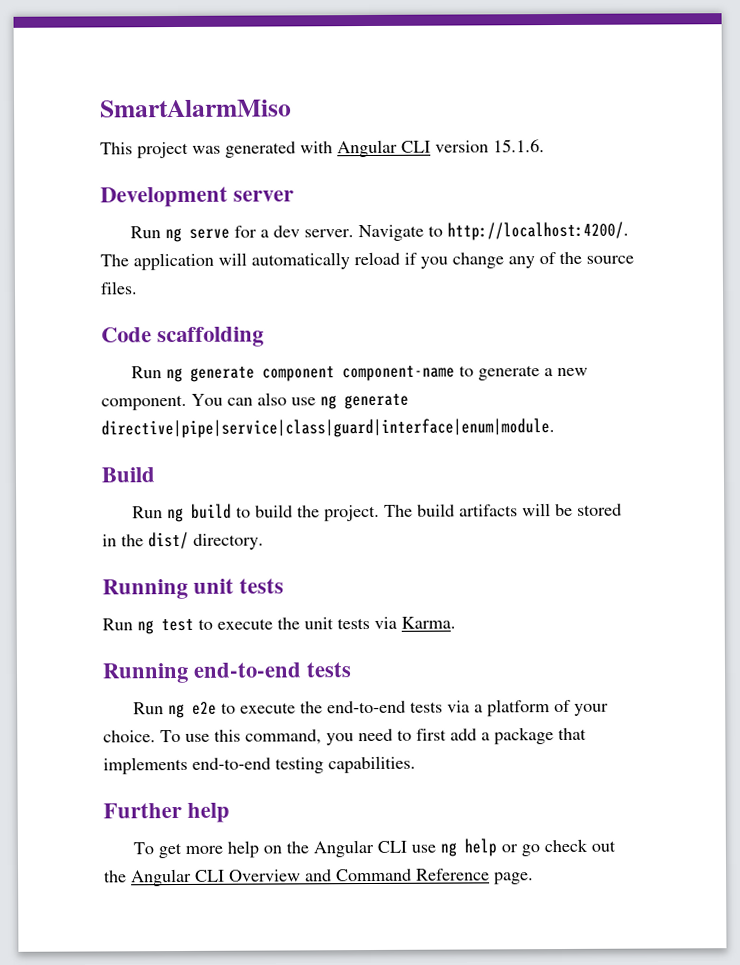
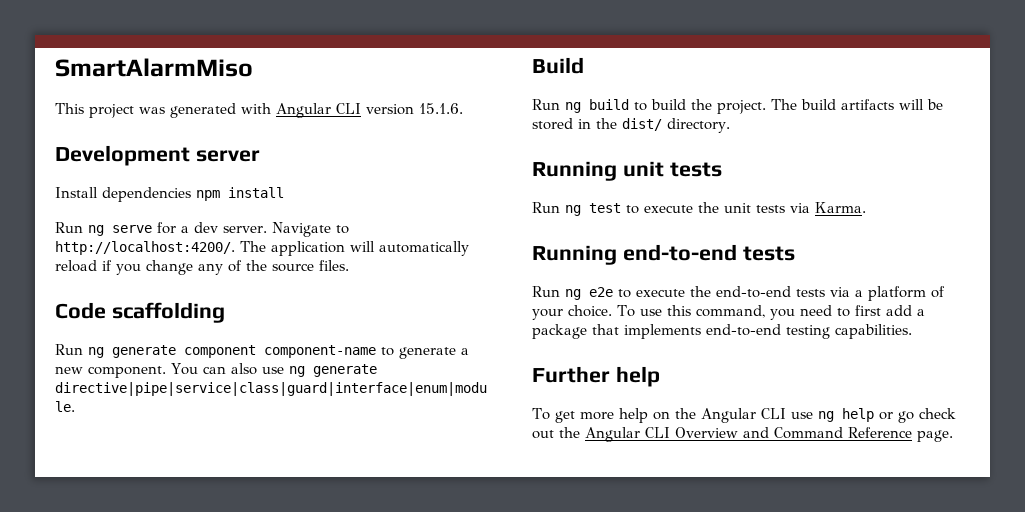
+ Install dependencies npm install

